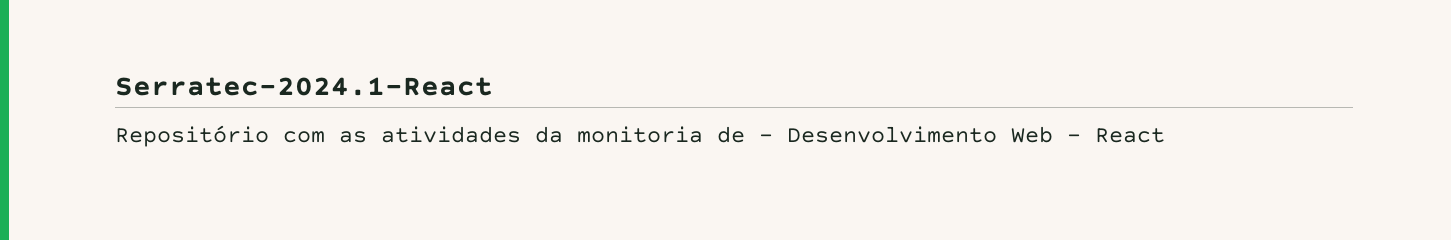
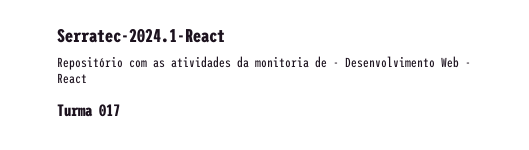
+ Turma 017

